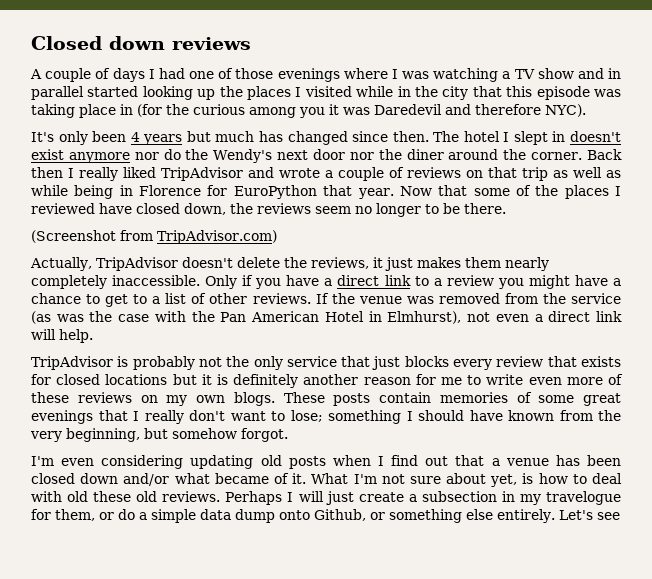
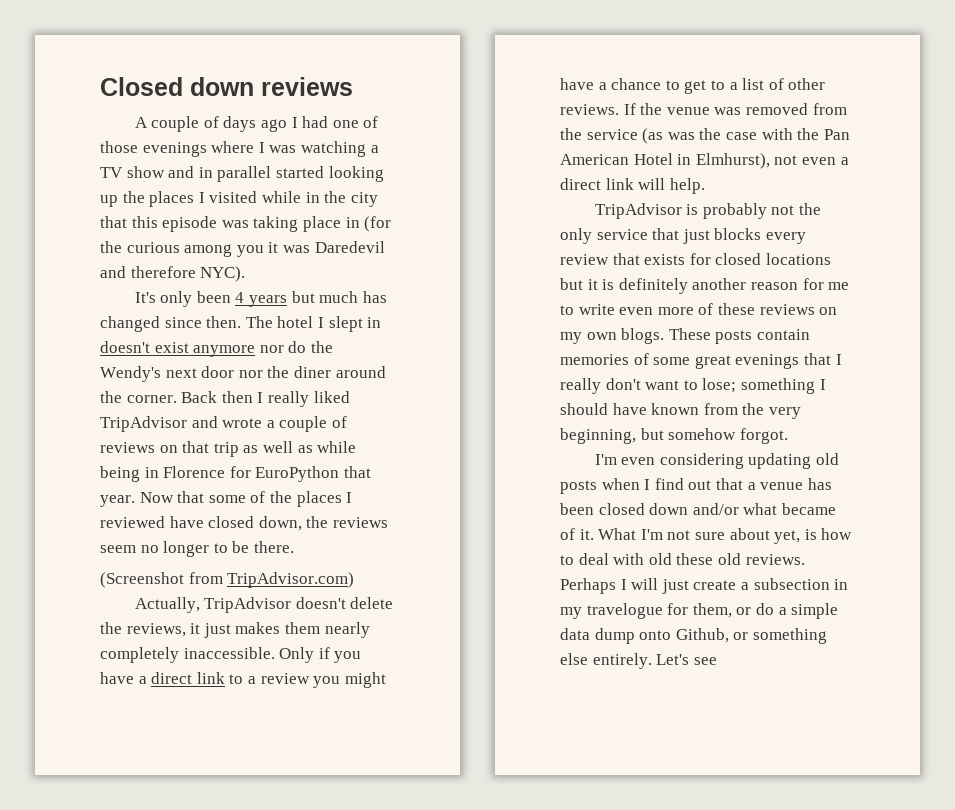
- A couple of days I had one of those evenings where I was watching a TV show and in parallel started looking up the places I visited while in the city that this episode was taking place in (for the curious among you it was Daredevil and therefore NYC).
+ A couple of days ago I had one of those evenings where I was watching a TV show and in parallel started looking up the places I visited while in the city that this episode was taking place in (for the curious among you it was Daredevil and therefore NYC).

